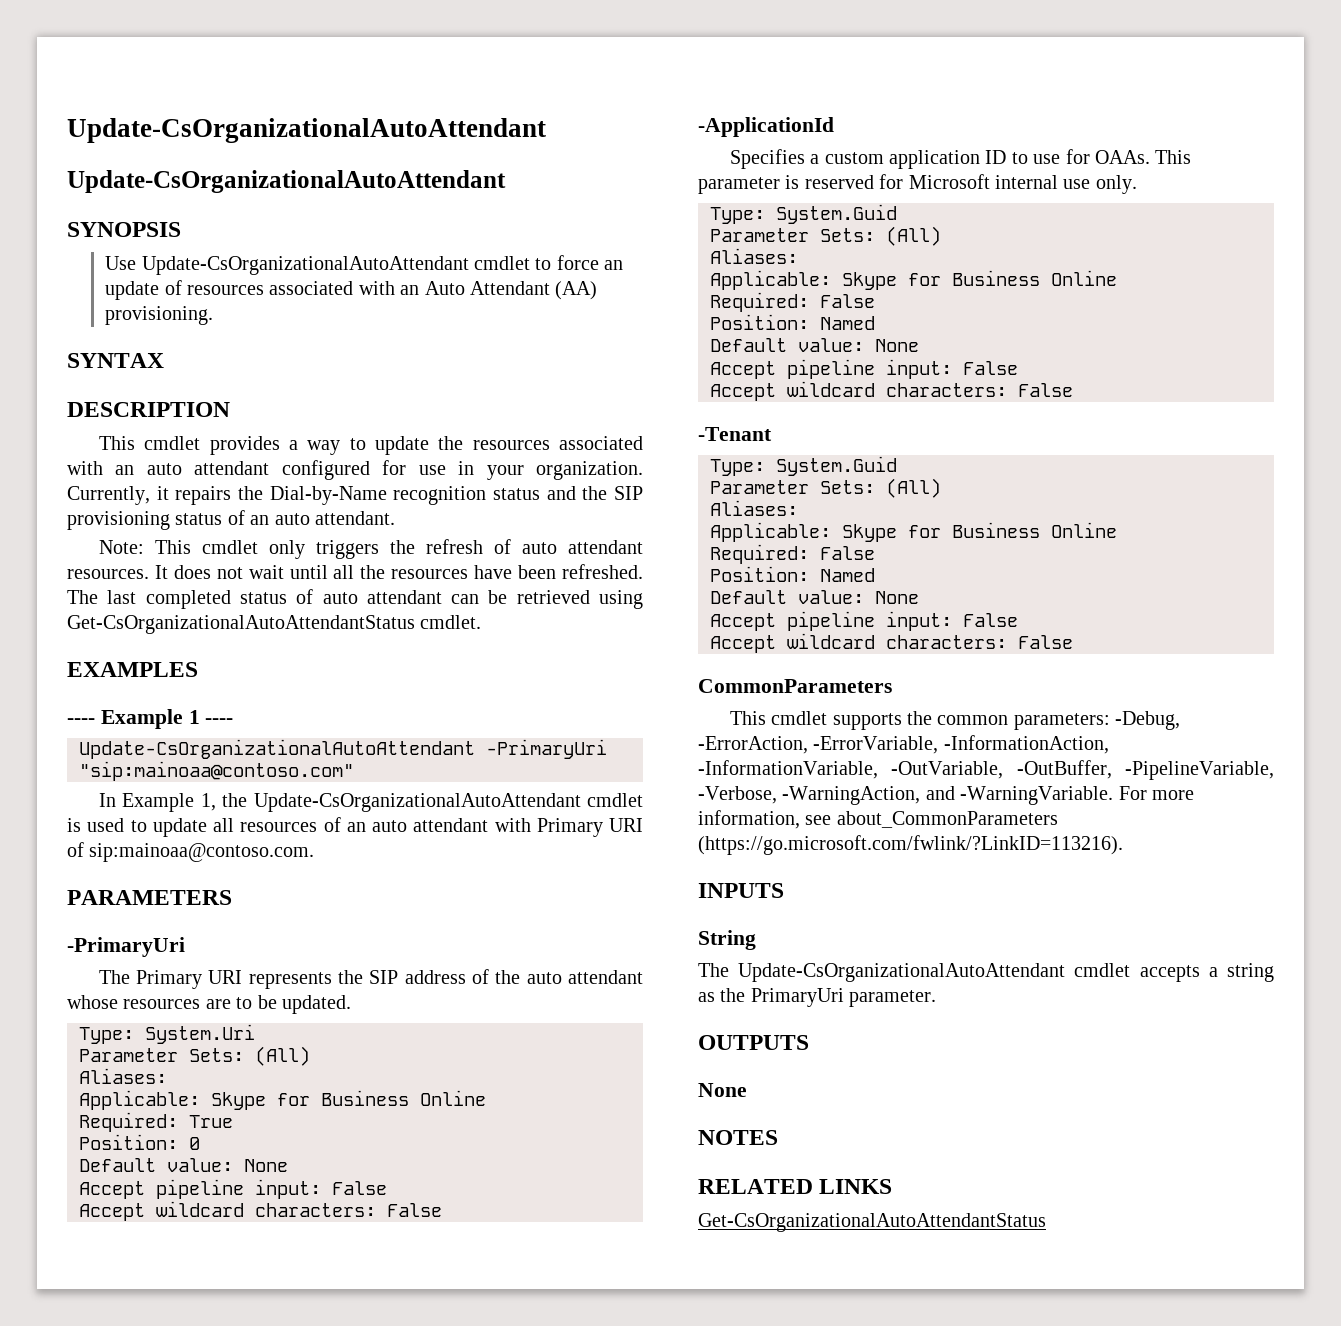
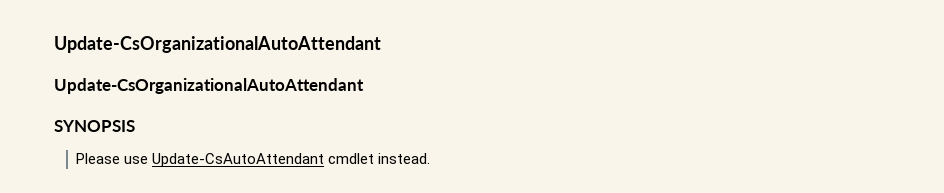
- Use Update-CsOrganizationalAutoAttendant cmdlet to force an update of resources associated with an Auto Attendant (AA) provisioning.
- SYNTAX
- DESCRIPTION
- This cmdlet provides a way to update the resources associated with an auto attendant configured for use in your organization. Currently, it repairs the Dial-by-Name recognition status and the SIP provisioning status of an auto attendant.
- Note: This cmdlet only triggers the refresh of auto attendant resources. It does not wait until all the resources have been refreshed. The last completed status of auto attendant can be retrieved using Get-CsOrganizationalAutoAttendantStatus cmdlet.
- EXAMPLES
- ---- Example 1 ----
- Update-CsOrganizationalAutoAttendant -PrimaryUri "sip:mainoaa@contoso.com"
- In Example 1, the Update-CsOrganizationalAutoAttendant cmdlet is used to update all resources of an auto attendant with Primary URI of sip:mainoaa@contoso.com.
- PARAMETERS
- -PrimaryUri
- The Primary URI represents the SIP address of the auto attendant whose resources are to be updated.
- Type: System.Uri
- Parameter Sets: (All)
- Aliases:
- Applicable: Skype for Business Online
- Required: True
- Position: 0
- Default value: None
- Accept pipeline input: False
- Accept wildcard characters: False
- -ApplicationId
- Specifies a custom application ID to use for OAAs. This parameter is reserved for Microsoft internal use only.
- Type: System.Guid
- Parameter Sets: (All)
- Aliases:
- Applicable: Skype for Business Online
- Required: False
- Position: Named
- Default value: None
- Accept pipeline input: False
- Accept wildcard characters: False
- -Tenant
- Type: System.Guid
- Parameter Sets: (All)
- Aliases:
- Applicable: Skype for Business Online
- Required: False
- Position: Named
- Default value: None
- Accept pipeline input: False
- Accept wildcard characters: False
- CommonParameters
- This cmdlet supports the common parameters: -Debug, -ErrorAction, -ErrorVariable, -InformationAction, -InformationVariable, -OutVariable, -OutBuffer, -PipelineVariable, -Verbose, -WarningAction, and -WarningVariable. For more information, see about_CommonParameters (https://go.microsoft.com/fwlink/?LinkID=113216).
- INPUTS
- String
- The Update-CsOrganizationalAutoAttendant cmdlet accepts a string as the PrimaryUri parameter.
- OUTPUTS
- None
- NOTES
- RELATED LINKS
- Get-CsOrganizationalAutoAttendantStatus
+ Please use Update-CsAutoAttendant cmdlet instead.

